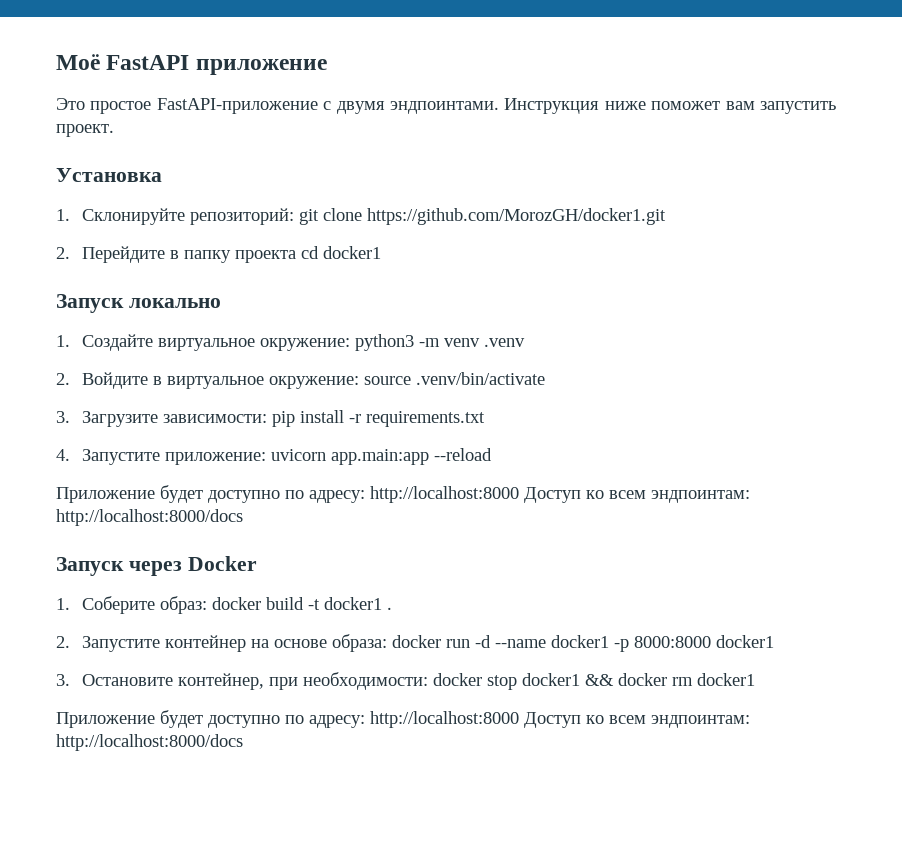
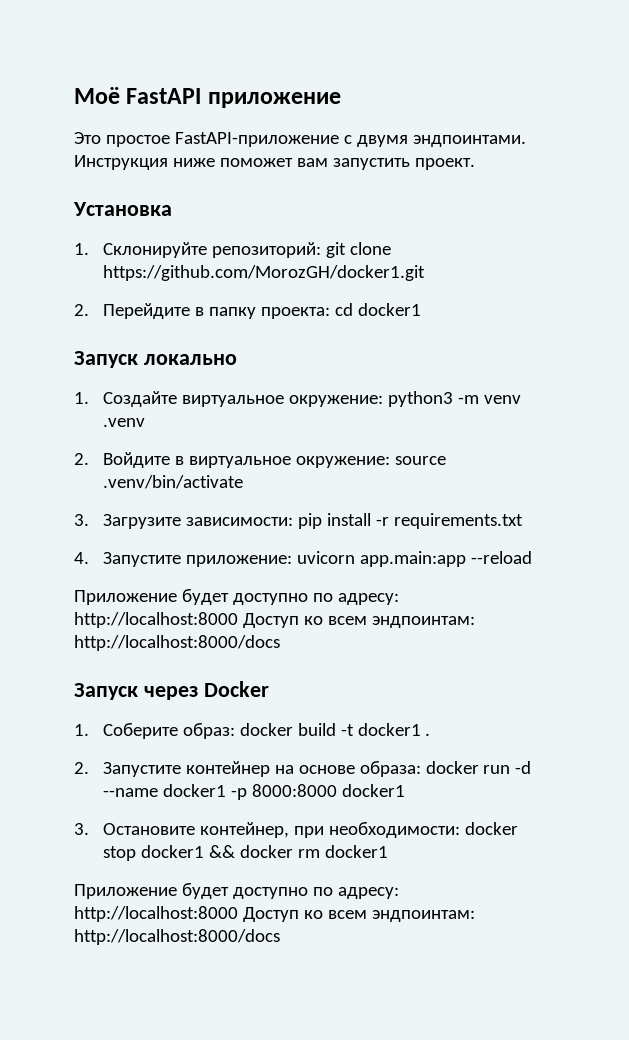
- 2. Перейдите в папку проекта cd docker1
+ 2. Перейдите в папку проекта: cd docker1

